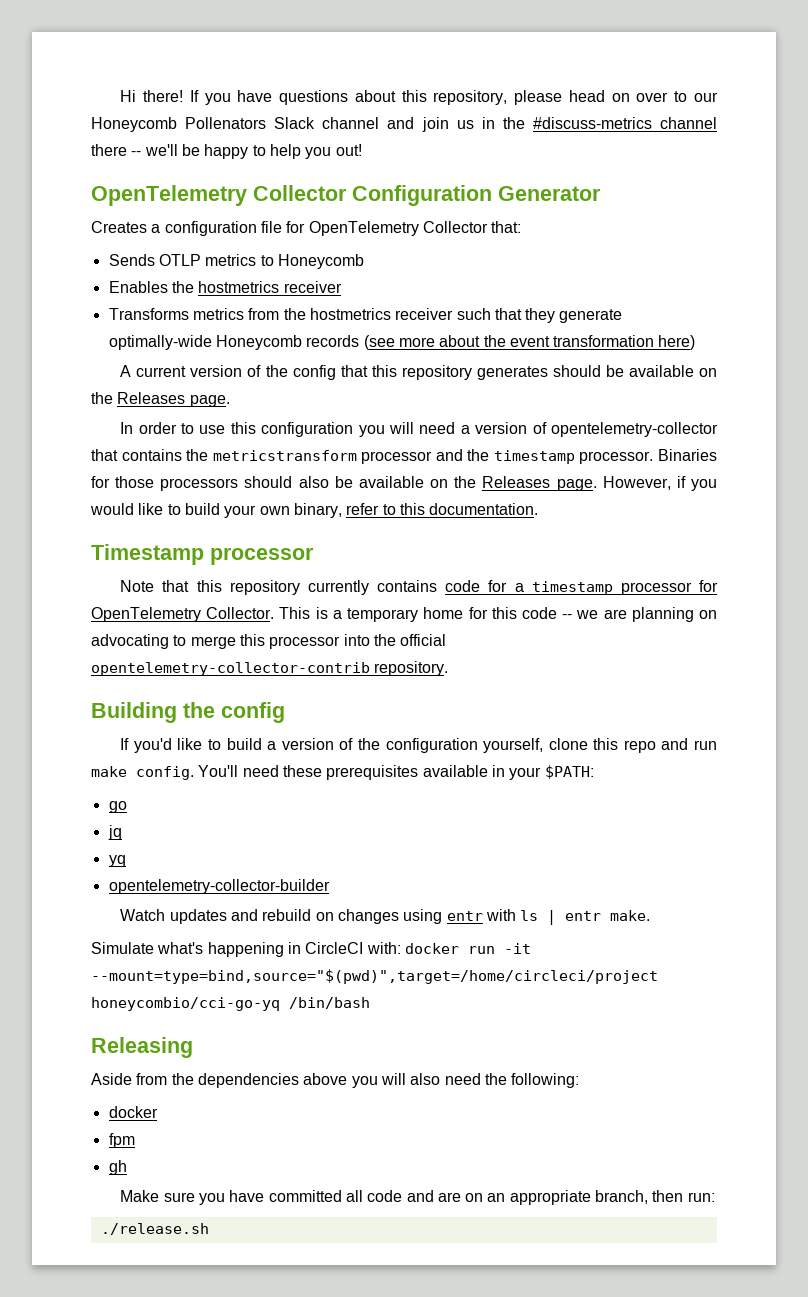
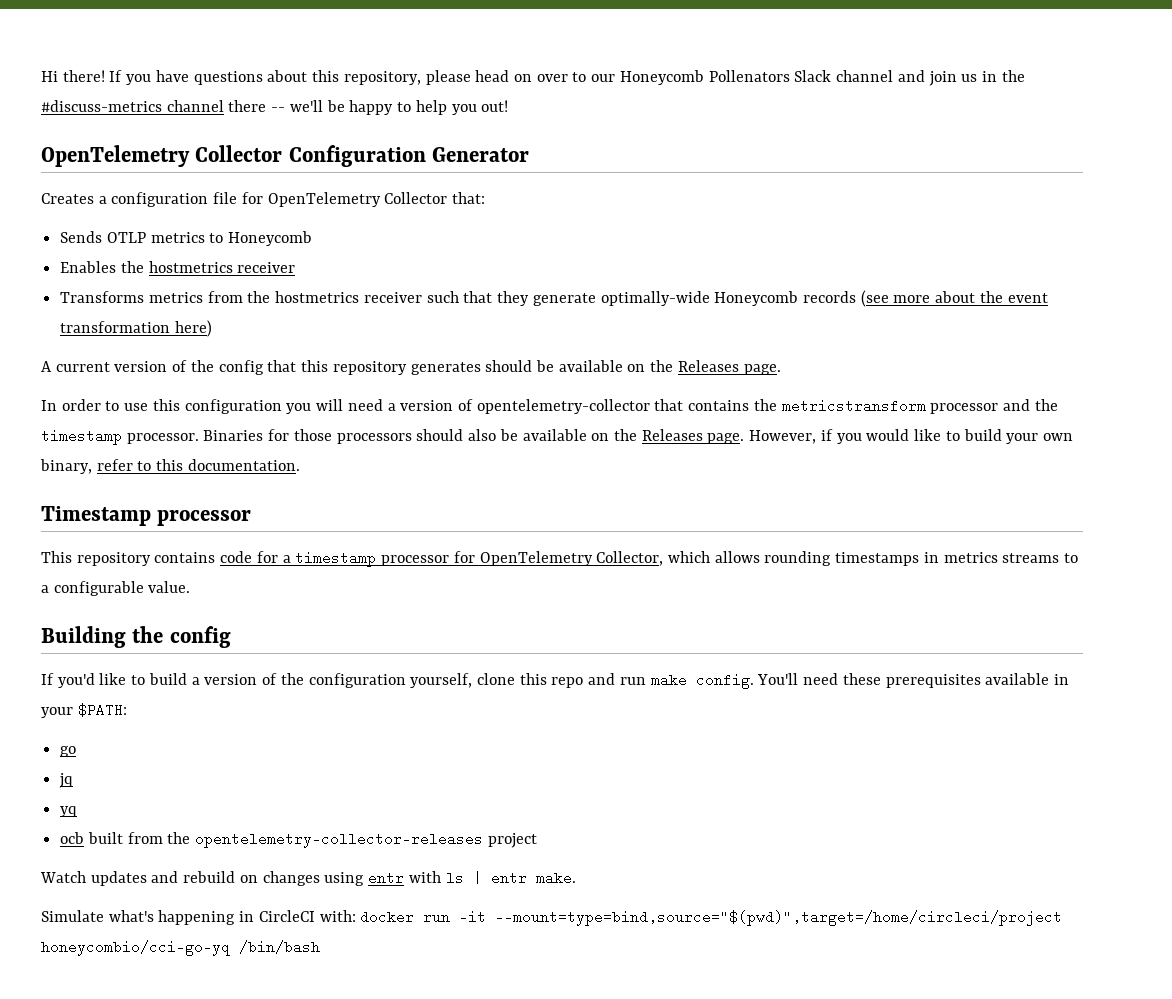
- Note that this repository currently contains code for a timestamp processor for OpenTelemetry Collector. This is a temporary home for this code -- we are planning on advocating to merge this processor into the official opentelemetry-collector-contrib repository.
+ This repository contains code for a timestamp processor for OpenTelemetry Collector, which allows rounding timestamps in metrics streams to a configurable value.
- opentelemetry-collector-builder
+ ocb built from the opentelemetry-collector-releases project
- Releasing
- Aside from the dependencies above you will also need the following:
- docker
- fpm
- gh
- Make sure you have committed all code and are on an appropriate branch, then run:
- ./release.sh

